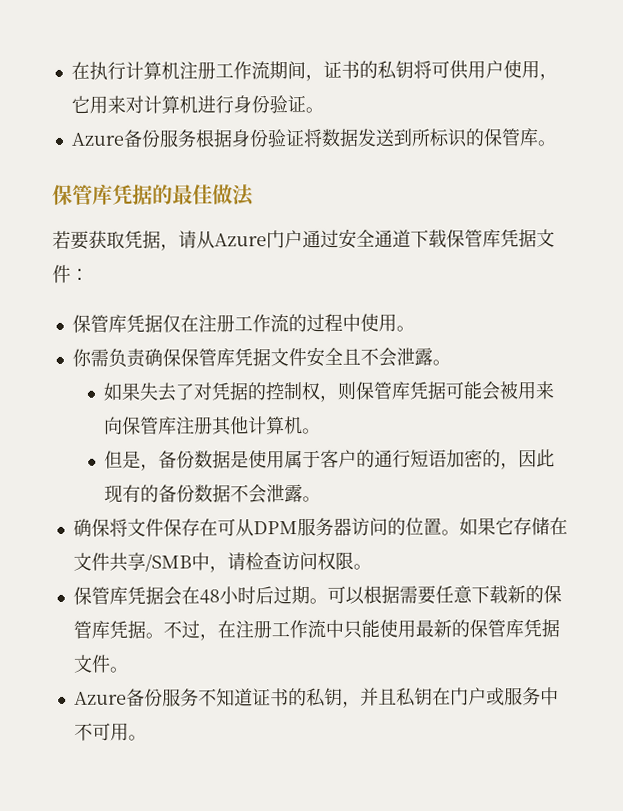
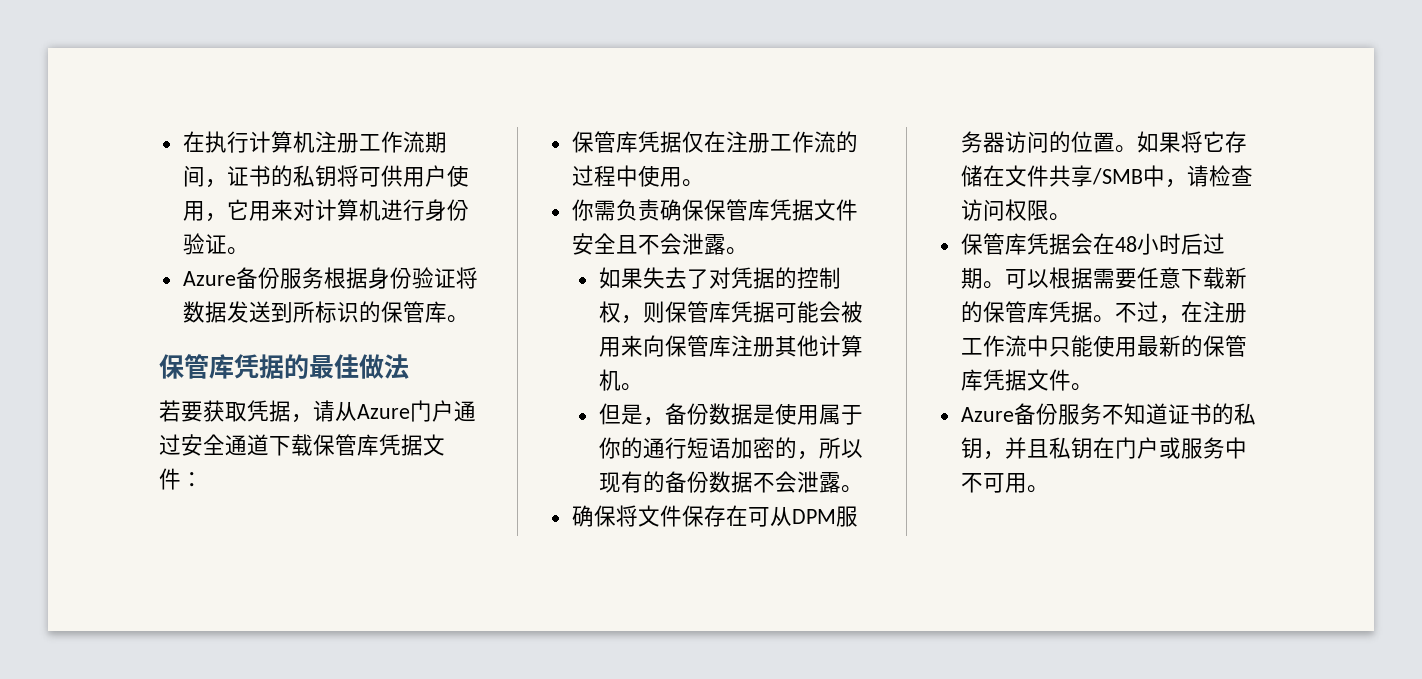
- 但是，备份数据是使用属于客户的通行短语加密的，因此现有的备份数据不会泄露。
+ 但是，备份数据是使用属于你的通行短语加密的，所以现有的备份数据不会泄露。
- 如果它存储在文件共享/SMB中，请检查访问权限。
+ 如果将它存储在文件共享/SMB中，请检查访问权限。

